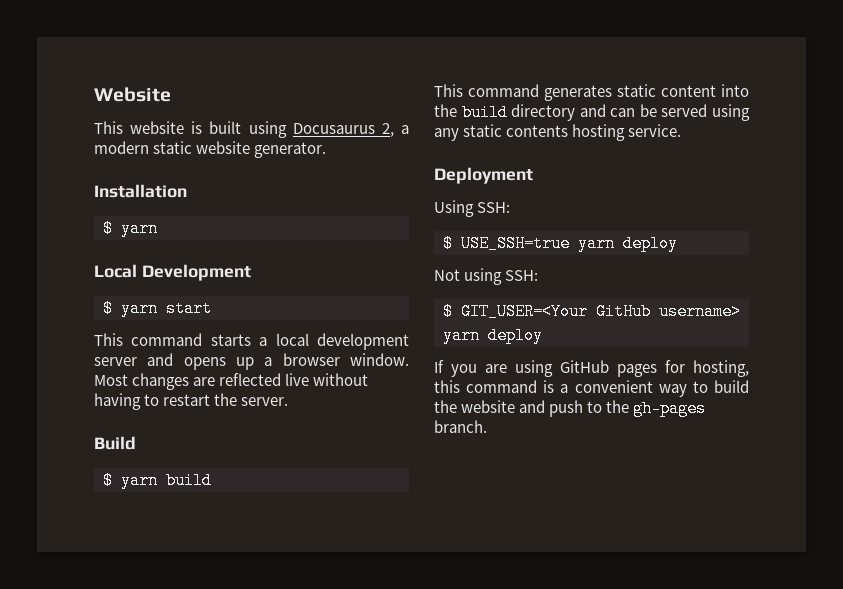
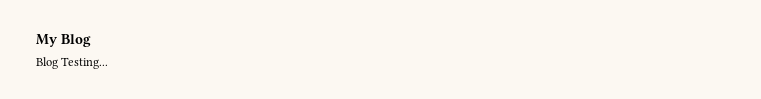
- Website
- This website is built using Docusaurus 2, a modern static website generator.
- Installation
- $ yarn
- Local Development
- $ yarn start
- This command starts a local development server and opens up a browser window. Most changes are reflected live without having to restart the server.
- Build
- $ yarn build
- This command generates static content into the build directory and can be served using any static contents hosting service.
- Deployment
- Using SSH:
- $ USE_SSH=true yarn deploy
- Not using SSH:
- $ GIT_USER=<Your GitHub username> yarn deploy
- If you are using GitHub pages for hosting, this command is a convenient way to build the website and push to the gh-pages branch.
+ My Blog
+ Blog Testing...

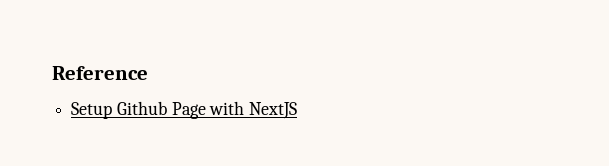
- My Blog
- Blog Testing...
+ Reference
+ Setup Github Page with NextJS

